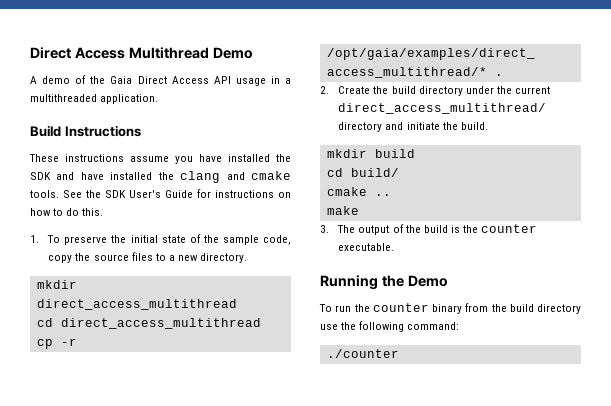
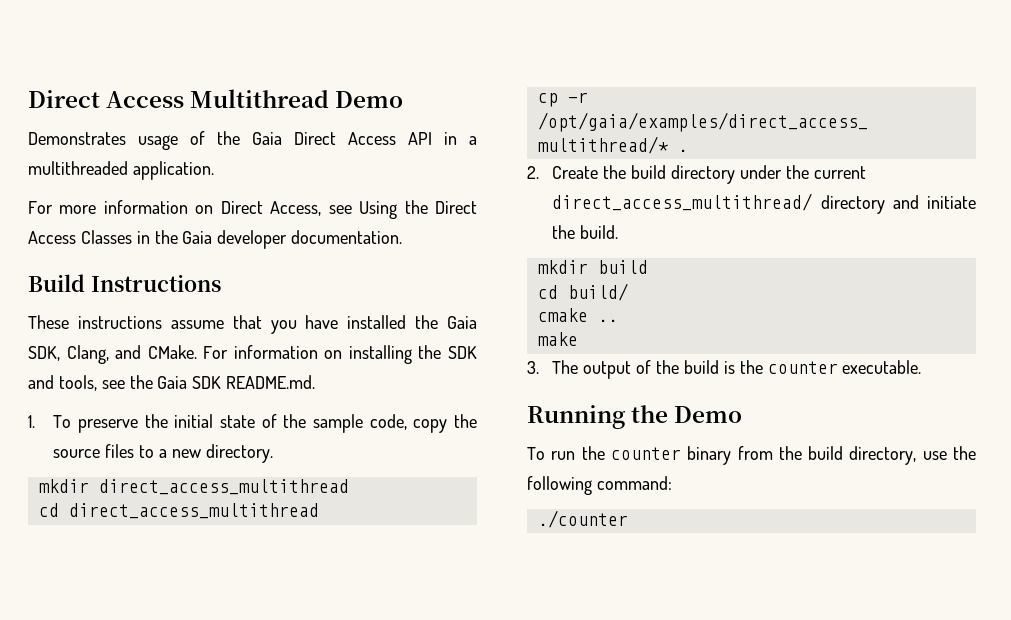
- A demo of the Gaia Direct Access API usage in a multithreaded application.
+ Demonstrates usage of the Gaia Direct Access API in a multithreaded application.
+ For more information on Direct Access, see Using the Direct Access Classes in the Gaia developer documentation.
- These instructions assume you have installed the SDK and have installed the clang and cmake tools. See the SDK User's Guide for instructions on how to do this.
+ These instructions assume that you have installed the Gaia SDK, Clang, and CMake. For information on installing the SDK and tools, see the Gaia SDK README.md.
- To run the counter binary from the build directory use the following command:
+ To run the counter binary from the build directory, use the following command:

